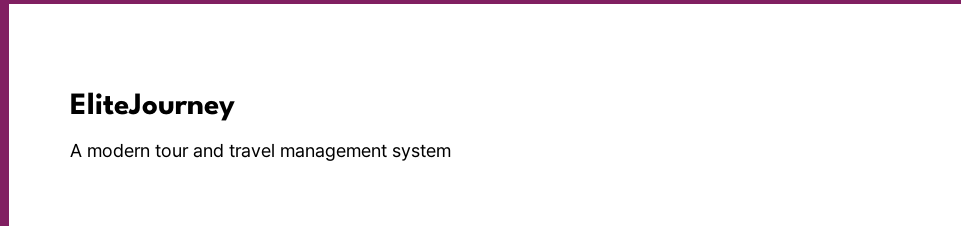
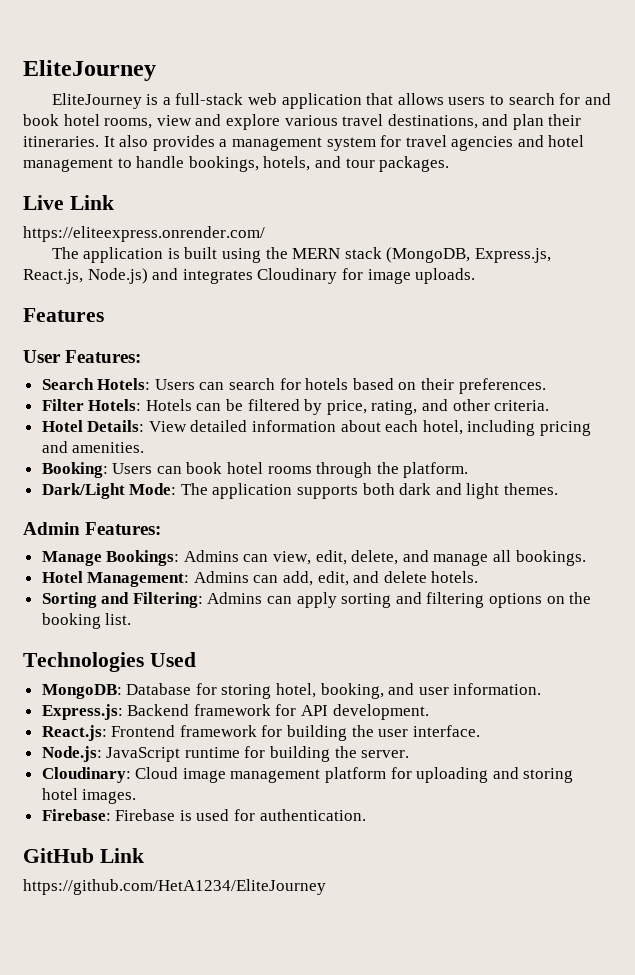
- A modern tour and travel management system
+ EliteJourney is a full-stack web application that allows users to search for and book hotel rooms, view and explore various travel destinations, and plan their itineraries. It also provides a management system for travel agencies and hotel management to handle bookings, hotels, and tour packages.
+ Live Link
+ https://eliteexpress.onrender.com/
+ The application is built using the MERN stack (MongoDB, Express.js, React.js, Node.js) and integrates Cloudinary for image uploads.
+ Features
+ User Features:
+ Search Hotels: Users can search for hotels based on their preferences.
+ Filter Hotels: Hotels can be filtered by price, rating, and other criteria.
+ Hotel Details: View detailed information about each hotel, including pricing and amenities.
+ Booking: Users can book hotel rooms through the platform.
+ Dark/Light Mode: The application supports both dark and light themes.
+ Admin Features:
+ Manage Bookings: Admins can view, edit, delete, and manage all bookings.
+ Hotel Management: Admins can add, edit, and delete hotels.
+ Sorting and Filtering: Admins can apply sorting and filtering options on the booking list.
+ Technologies Used
+ MongoDB: Database for storing hotel, booking, and user information.
+ Express.js: Backend framework for API development.
+ React.js: Frontend framework for building the user interface.
+ Node.js: JavaScript runtime for building the server.
+ Cloudinary: Cloud image management platform for uploading and storing hotel images.
+ Firebase: Firebase is used for authentication.
+ GitHub Link
+ https://github.com/HetA1234/EliteJourney

